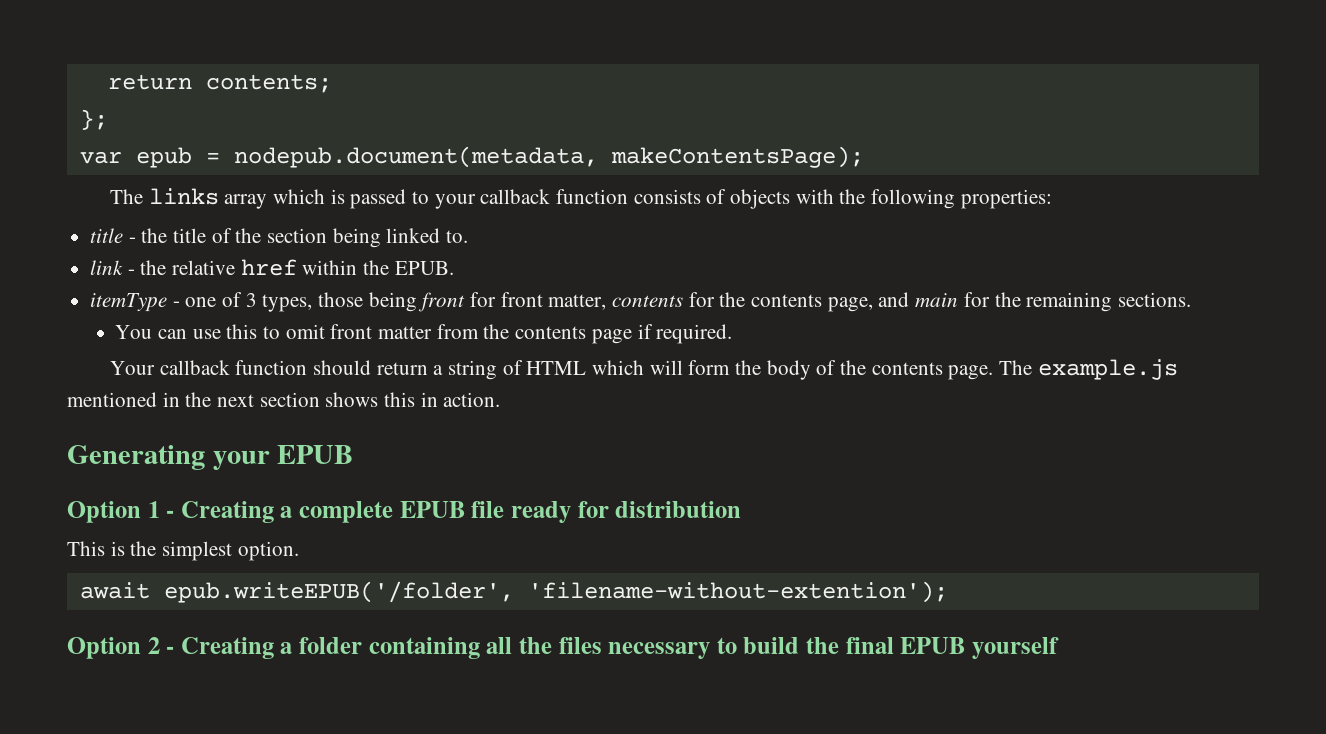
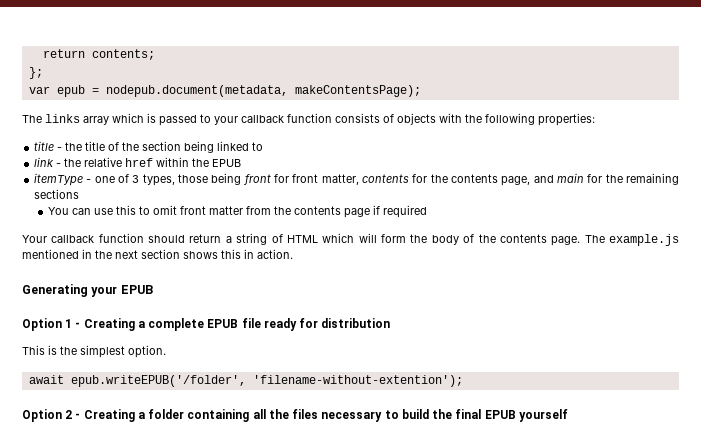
- title - the title of the section being linked to.
+ title - the title of the section being linked to
- link - the relative href within the EPUB.
+ link - the relative href within the EPUB
- itemType - one of 3 types, those being front for front matter, contents for the contents page, and main for the remaining sections.
+ itemType - one of 3 types, those being front for front matter, contents for the contents page, and main for the remaining sections
- You can use this to omit front matter from the contents page if required.
+ You can use this to omit front matter from the contents page if required

